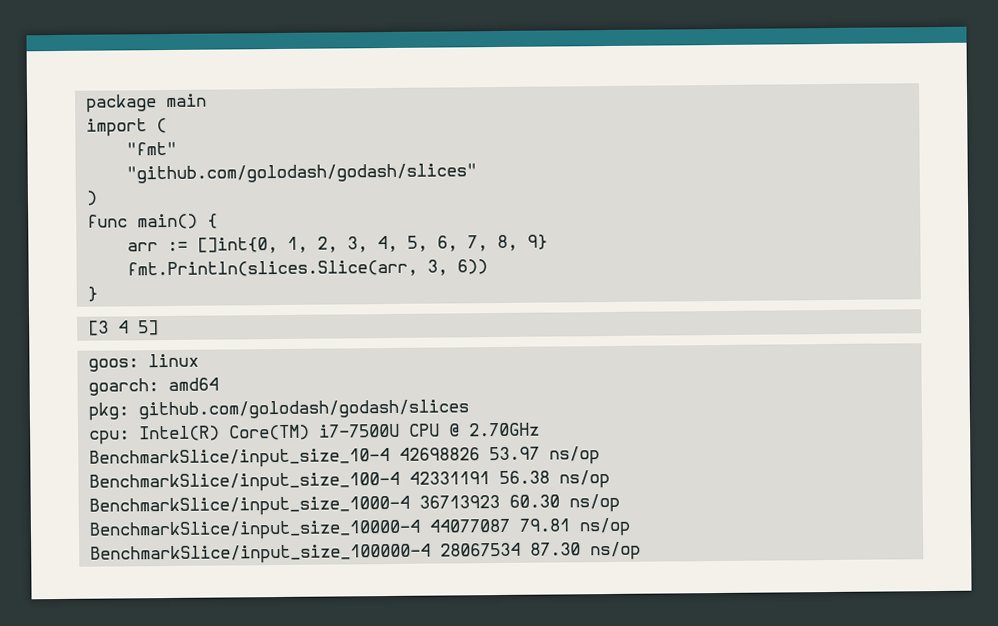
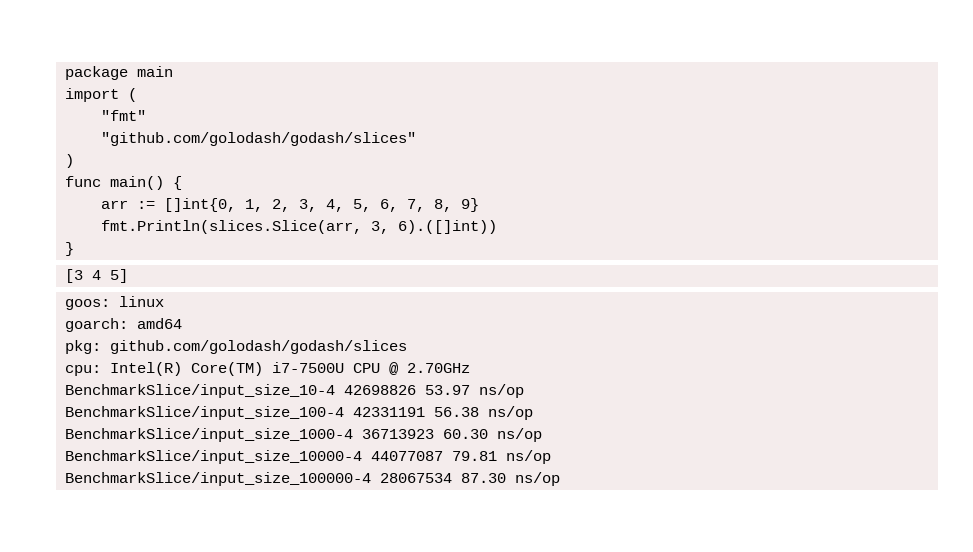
- fmt.Println(slices.Slice(arr, 3, 6))
+ fmt.Println(slices.Slice(arr, 3, 6).([]int))

